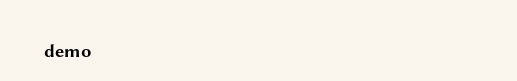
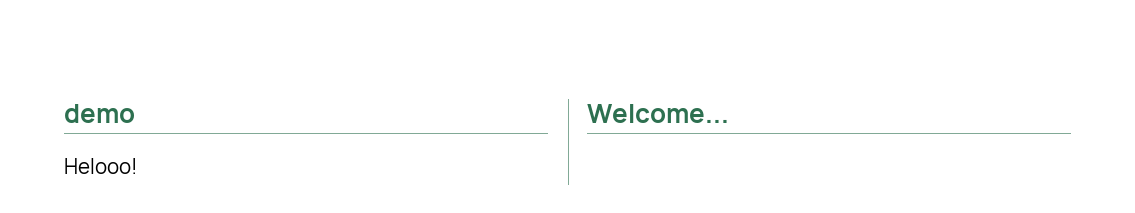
+ Helooo!
+ Welcome...

